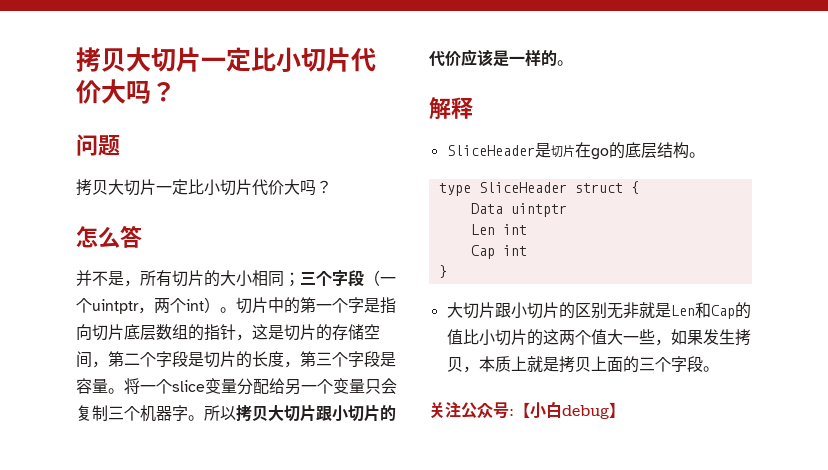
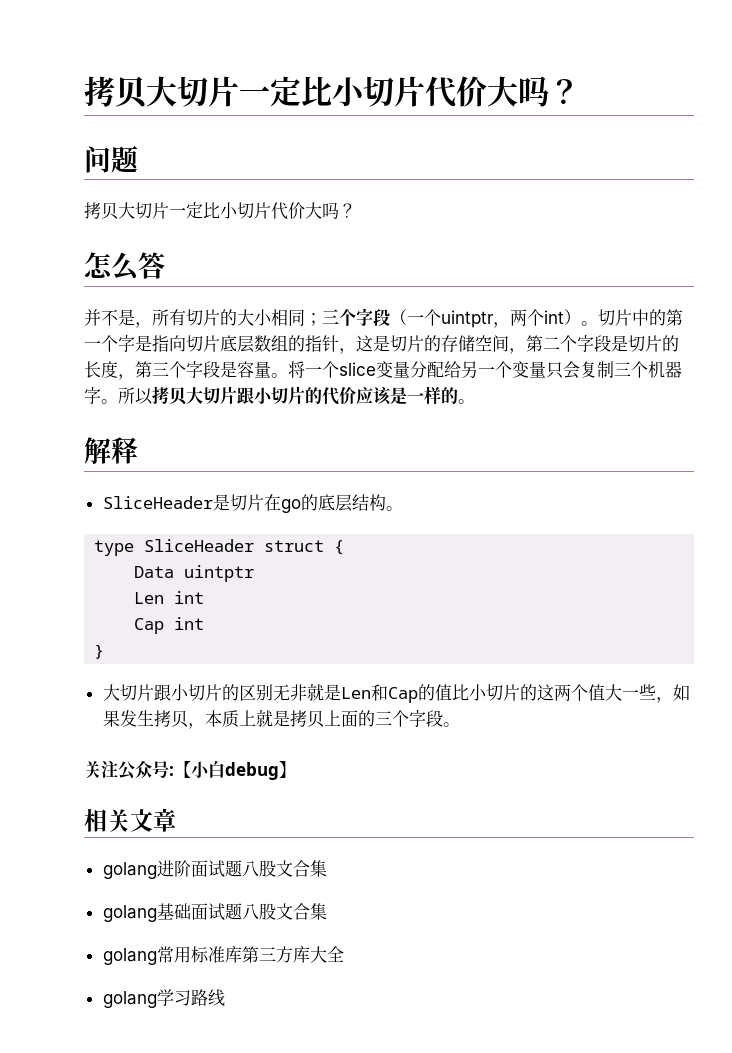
+ 相关文章
+ golang进阶面试题八股文合集
+ golang基础面试题八股文合集
+ golang常用标准库第三方库大全
+ golang学习路线

